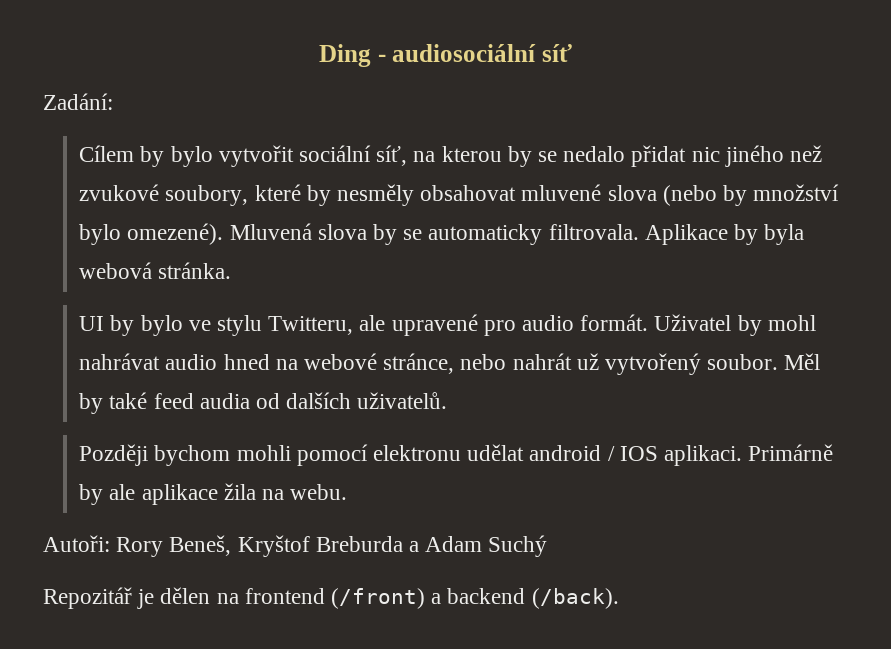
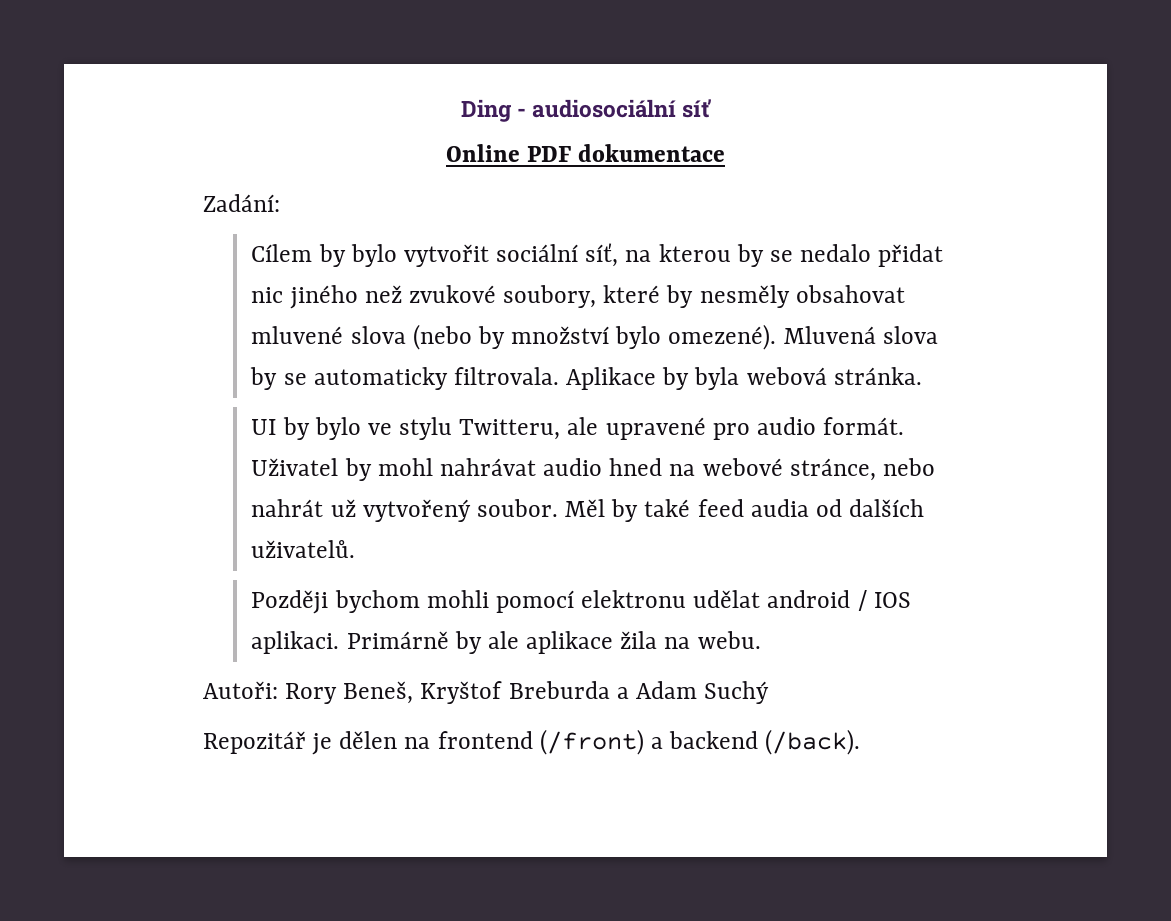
+ Online PDF dokumentace

